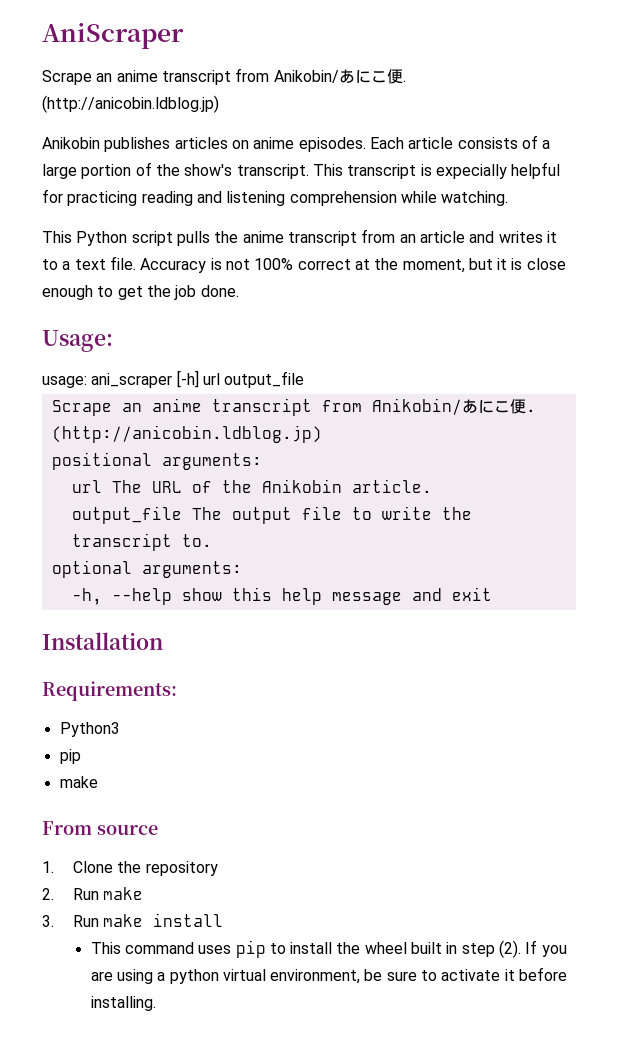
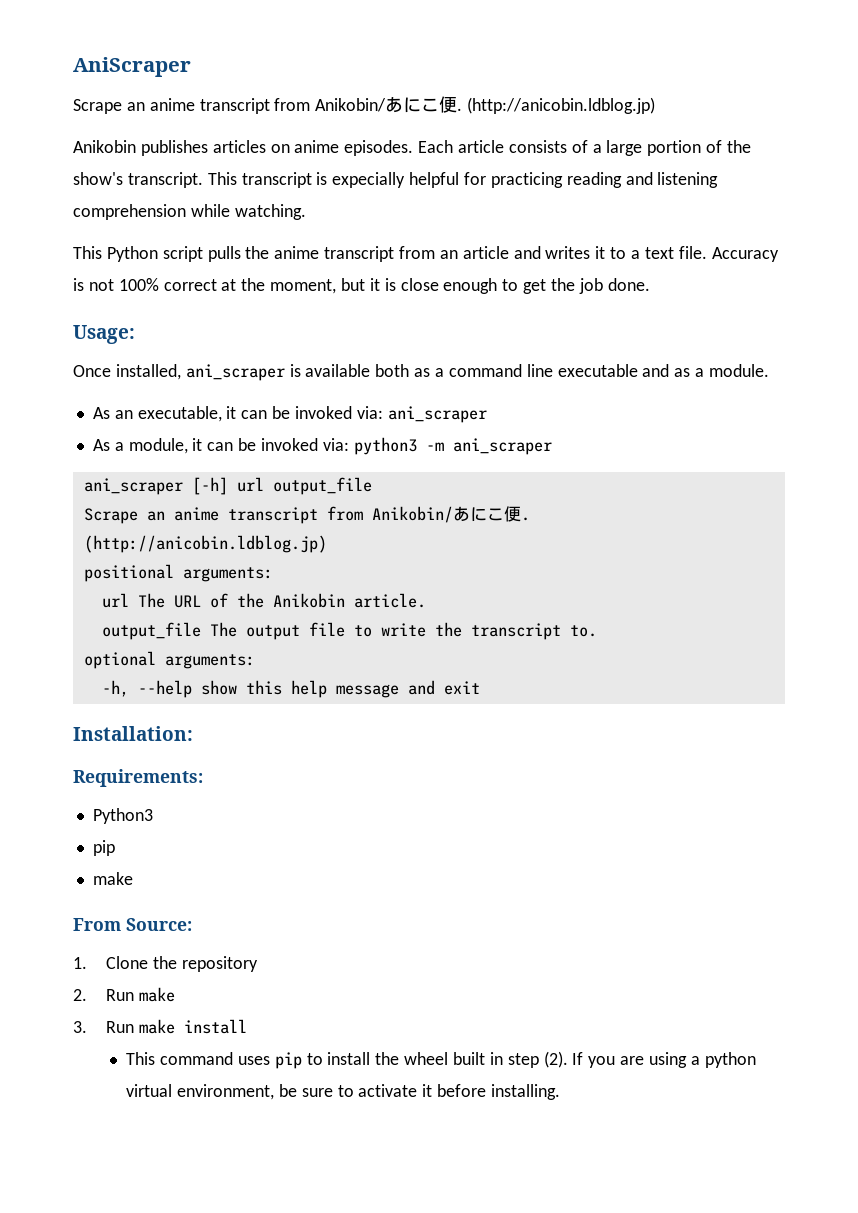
- usage: ani_scraper [-h] url output_file
+ Once installed, ani_scraper is available both as a command line executable and as a module.
+ As an executable, it can be invoked via: ani_scraper
+ As a module, it can be invoked via: python3 -m ani_scraper
+ ani_scraper [-h] url output_file
- Installation
+ Installation:
- From source
+ From Source:

